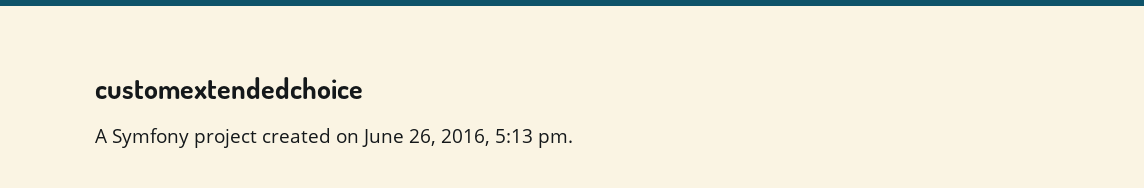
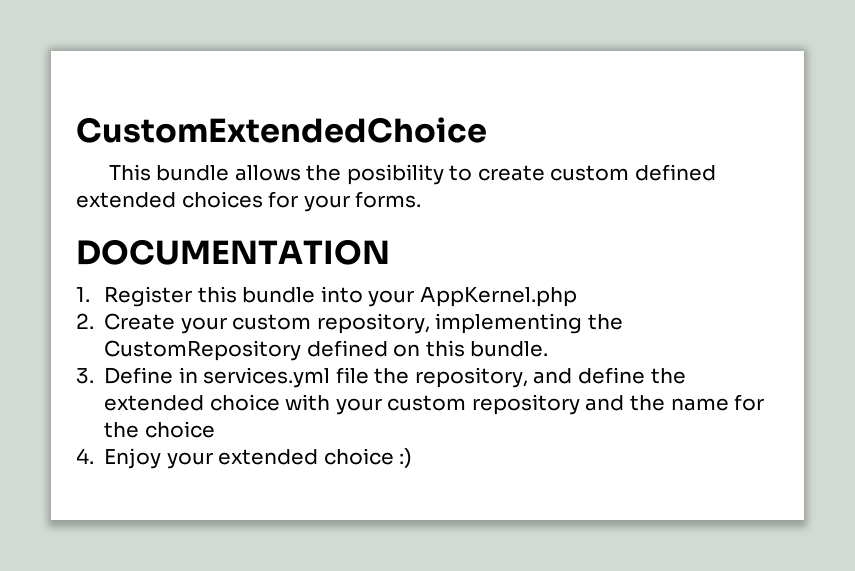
- customextendedchoice
- A Symfony project created on June 26, 2016, 5:13 pm.
+ CustomExtendedChoice
+ This bundle allows the posibility to create custom defined extended choices for your forms.
+ DOCUMENTATION
+ 1. Register this bundle into your AppKernel.php
+ 2. Create your custom repository, implementing the CustomRepository defined on this bundle.
+ 3. Define in services.yml file the repository, and define the extended choice with your custom repository and the name for the choice
+ 4. Enjoy your extended choice :)

